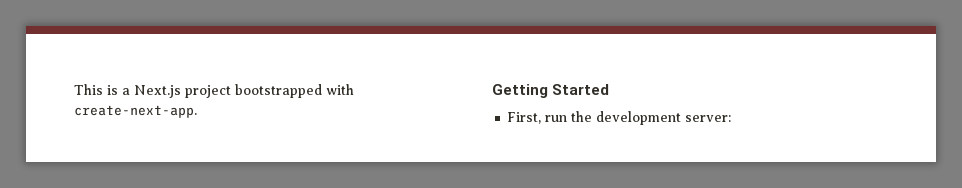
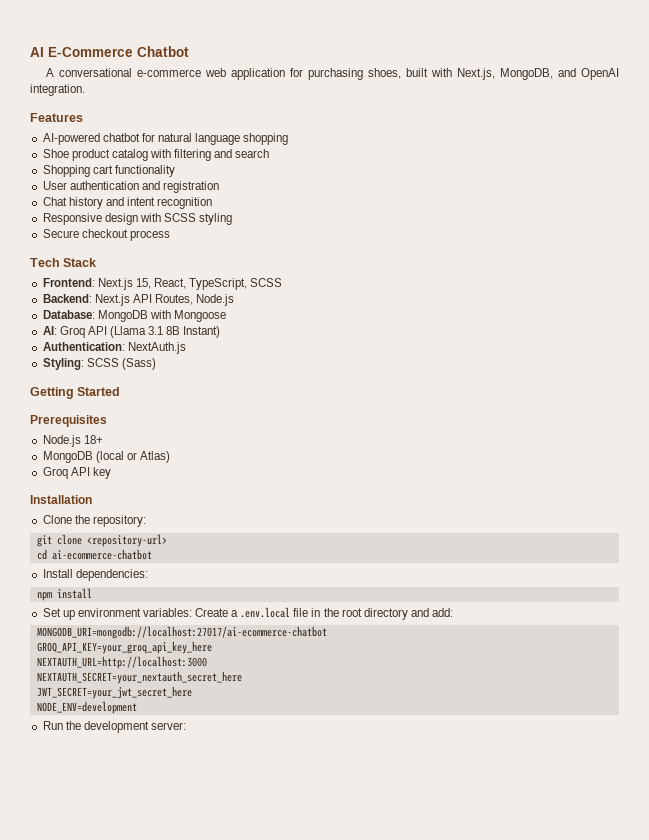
- This is a Next.js project bootstrapped with create-next-app.
+ AI E‑Commerce Chatbot
+ A conversational e-commerce web application for purchasing shoes, built with Next.js, MongoDB, and OpenAI integration.
+ Features
+ AI-powered chatbot for natural language shopping
+ Shoe product catalog with filtering and search
+ Shopping cart functionality
+ User authentication and registration
+ Chat history and intent recognition
+ Responsive design with SCSS styling
+ Secure checkout process
+ Tech Stack
+ Frontend: Next.js 15, React, TypeScript, SCSS
+ Backend: Next.js API Routes, Node.js
+ Database: MongoDB with Mongoose
+ AI: Groq API (Llama 3.1 8B Instant)
+ Authentication: NextAuth.js
+ Styling: SCSS (Sass)
  Getting Started
- First, run the development server:
+ Prerequisites
+ Node.js 18+
+ MongoDB (local or Atlas)
+ Groq API key
+ Installation
+ Clone the repository:
+ git clone <repository-url>
+ cd ai-ecommerce-chatbot
+ Install dependencies:
+ npm install
+ Set up environment variables: Create a .env.local file in the root directory and add:
+ MONGODB_URI=mongodb://localhost:27017/ai-ecommerce-chatbot
+ GROQ_API_KEY=your_groq_api_key_here
+ NEXTAUTH_URL=http://localhost:3000
+ NEXTAUTH_SECRET=your_nextauth_secret_here
+ JWT_SECRET=your_jwt_secret_here
+ NODE_ENV=development
+ Run the development server:

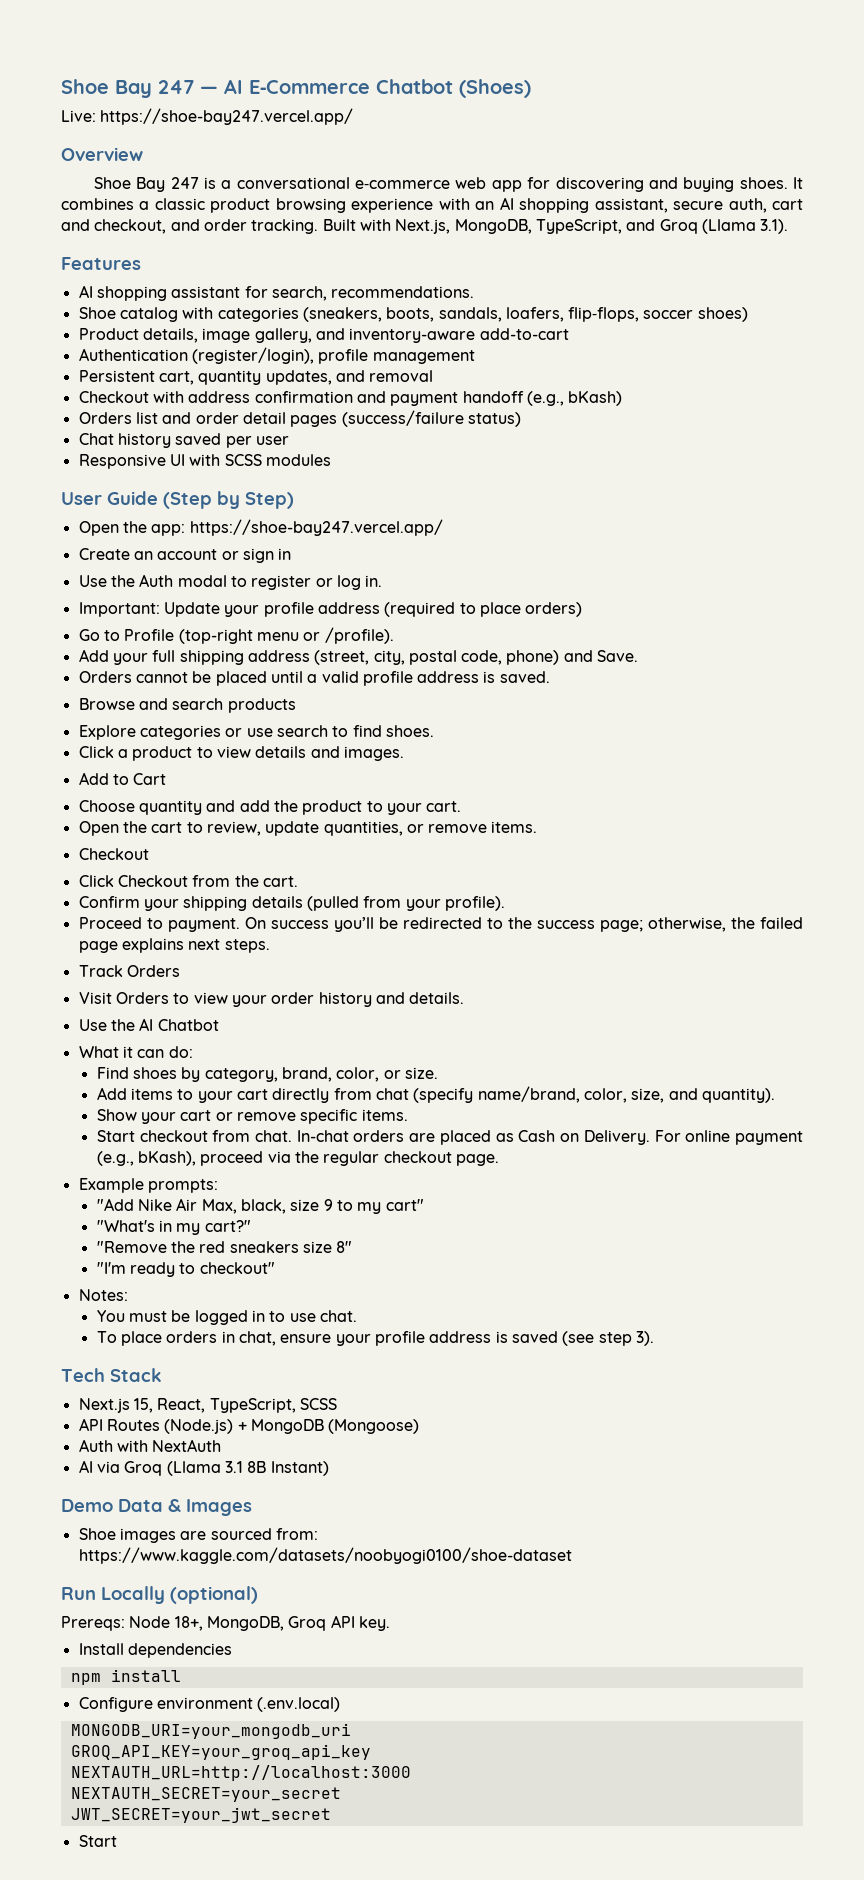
- AI E‑Commerce Chatbot
- A conversational e-commerce web application for purchasing shoes, built with Next.js, MongoDB, and OpenAI integration.
+ Shoe Bay 247 — AI E‑Commerce Chatbot (Shoes)
+ Live: https://shoe-bay247.vercel.app/
+ Overview
+ Shoe Bay 247 is a conversational e‑commerce web app for discovering and buying shoes. It combines a classic product browsing experience with an AI shopping assistant, secure auth, cart and checkout, and order tracking. Built with Next.js, MongoDB, TypeScript, and Groq (Llama 3.1).
  Features
- AI-powered chatbot for natural language shopping
- Shoe product catalog with filtering and search
- Shopping cart functionality
- User authentication and registration
+ AI shopping assistant for search, recommendations.
+ Shoe catalog with categories (sneakers, boots, sandals, loafers, flip‑flops, soccer shoes)
+ Product details, image gallery, and inventory-aware add-to-cart
+ Authentication (register/login), profile management
+ Persistent cart, quantity updates, and removal
+ Checkout with address confirmation and payment handoff (e.g., bKash)
+ Orders list and order detail pages (success/failure status)
- Chat history and intent recognition
+ Chat history saved per user
- Responsive design with SCSS styling
- Secure checkout process
+ Responsive UI with SCSS modules
+ User Guide (Step by Step)
+ Open the app: https://shoe-bay247.vercel.app/
+ Create an account or sign in
+ Use the Auth modal to register or log in.
+ Important: Update your profile address (required to place orders)
+ Go to Profile (top-right menu or /profile).
+ Add your full shipping address (street, city, postal code, phone) and Save.
+ Orders cannot be placed until a valid profile address is saved.
+ Browse and search products
+ Explore categories or use search to find shoes.
+ Click a product to view details and images.
+ Add to Cart
+ Choose quantity and add the product to your cart.
+ Open the cart to review, update quantities, or remove items.
+ Checkout
+ Click Checkout from the cart.
+ Confirm your shipping details (pulled from your profile).
+ Proceed to payment. On success you’ll be redirected to the success page; otherwise, the failed page explains next steps.
+ Track Orders
+ Visit Orders to view your order history and details.
+ Use the AI Chatbot
+ What it can do:
+ Find shoes by category, brand, color, or size.
+ Add items to your cart directly from chat (specify name/brand, color, size, and quantity).
+ Show your cart or remove specific items.
+ Start checkout from chat. In-chat orders are placed as Cash on Delivery. For online payment (e.g., bKash), proceed via the regular checkout page.
+ Example prompts:
+ "Add Nike Air Max, black, size 9 to my cart"
+ "What's in my cart?"
+ "Remove the red sneakers size 8"
+ "I'm ready to checkout"
+ Notes:
+ You must be logged in to use chat.
+ To place orders in chat, ensure your profile address is saved (see step 3).
- Frontend: Next.js 15, React, TypeScript, SCSS
+ Next.js 15, React, TypeScript, SCSS
- Backend: Next.js API Routes, Node.js
- Database: MongoDB with Mongoose
- AI: Groq API (Llama 3.1 8B Instant)
- Authentication: NextAuth.js
- Styling: SCSS (Sass)
- Getting Started
- Prerequisites
- Node.js 18+
- MongoDB (local or Atlas)
- Groq API key
- Installation
- Clone the repository:
- git clone <repository-url>
- cd ai-ecommerce-chatbot
+ API Routes (Node.js) + MongoDB (Mongoose)
+ Auth with NextAuth
+ AI via Groq (Llama 3.1 8B Instant)
+ Demo Data & Images
+ Shoe images are sourced from: https://www.kaggle.com/datasets/noobyogi0100/shoe-dataset
+ Run Locally (optional)
+ Prereqs: Node 18+, MongoDB, Groq API key.
- Install dependencies:
+ Install dependencies
- Set up environment variables: Create a .env.local file in the root directory and add:
- MONGODB_URI=mongodb://localhost:27017/ai-ecommerce-chatbot
- GROQ_API_KEY=your_groq_api_key_here
+ Configure environment (.env.local)
+ MONGODB_URI=your_mongodb_uri
+ GROQ_API_KEY=your_groq_api_key
  NEXTAUTH_URL=http://localhost:3000
- NEXTAUTH_SECRET=your_nextauth_secret_here
- JWT_SECRET=your_jwt_secret_here
- NODE_ENV=development
- Run the development server:
+ NEXTAUTH_SECRET=your_secret
+ JWT_SECRET=your_jwt_secret
+ Start

